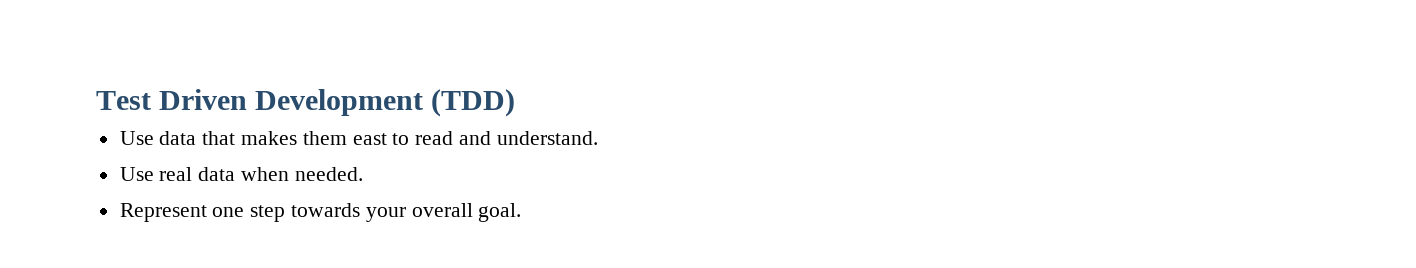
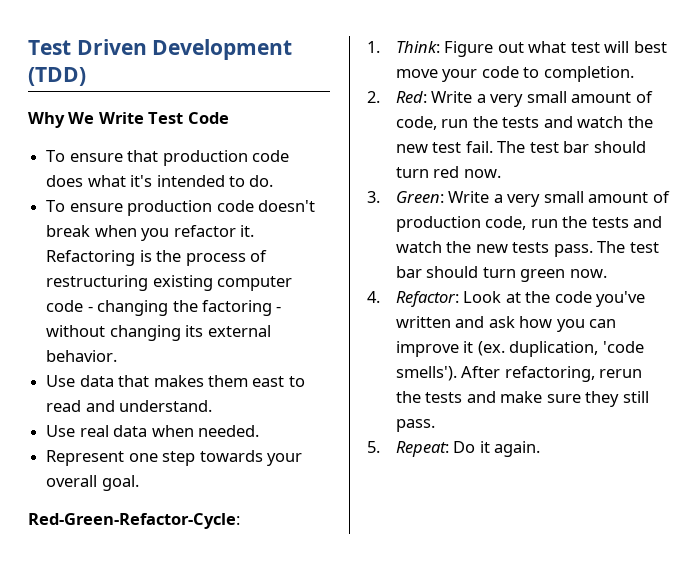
+ Why We Write Test Code
+ To ensure that production code does what it's intended to do.
+ To ensure production code doesn't break when you refactor it. Refactoring is the process of restructuring existing computer code - changing the factoring - without changing its external behavior.
+ Red-Green-Refactor-Cycle:
+ 1. Think: Figure out what test will best move your code to completion.
+ 2. Red: Write a very small amount of code, run the tests and watch the new test fail. The test bar should turn red now.
+ 3. Green: Write a very small amount of production code, run the tests and watch the new tests pass. The test bar should turn green now.
+ 4. Refactor: Look at the code you've written and ask how you can improve it (ex. duplication, 'code smells'). After refactoring, rerun the tests and make sure they still pass.
+ 5. Repeat: Do it again.

